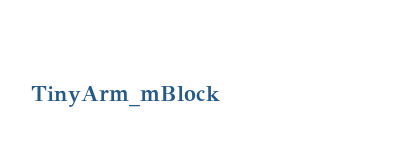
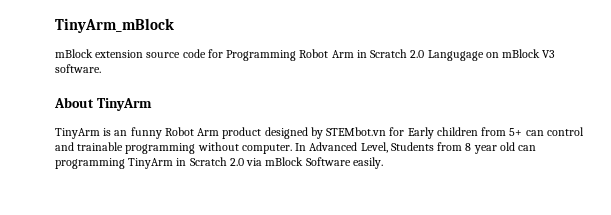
+ mBlock extension source code for Programming Robot Arm in Scratch 2.0 Langugage on mBlock V3 software.
+ About TinyArm
+ TinyArm is an funny Robot Arm product designed by STEMbot.vn for Early children from 5+ can control and trainable programming without computer. In Advanced Level, Students from 8 year old can programming TinyArm in Scratch 2.0 via mBlock Software easily.

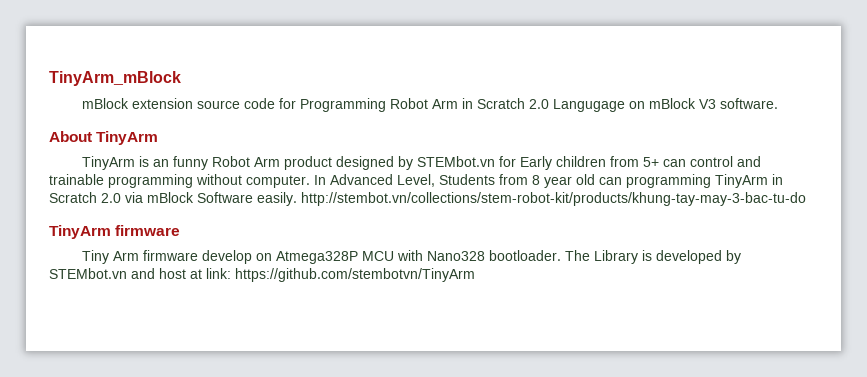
- In Advanced Level, Students from 8 year old can programming TinyArm in Scratch 2.0 via mBlock Software easily.
+ In Advanced Level, Students from 8 year old can programming TinyArm in Scratch 2.0 via mBlock Software easily. http://stembot.vn/collections/stem-robot-kit/products/khung-tay-may-3-bac-tu-do
+ TinyArm firmware
+ Tiny Arm firmware develop on Atmega328P MCU with Nano328 bootloader. The Library is developed by STEMbot.vn and host at link: https://github.com/stembotvn/TinyArm

